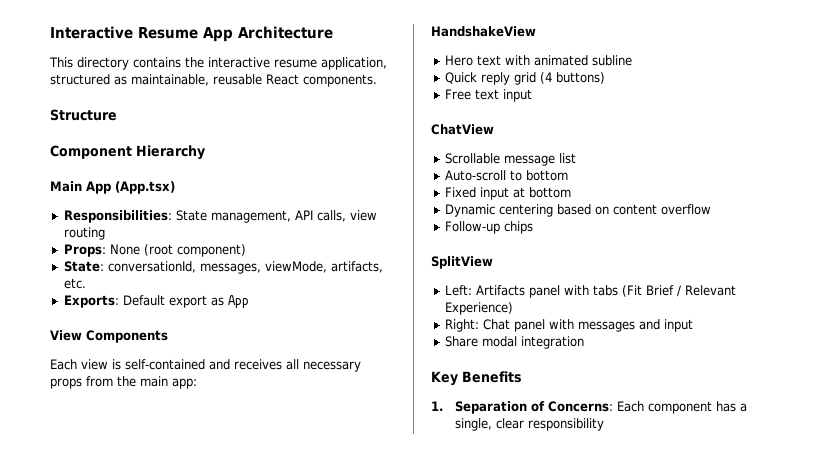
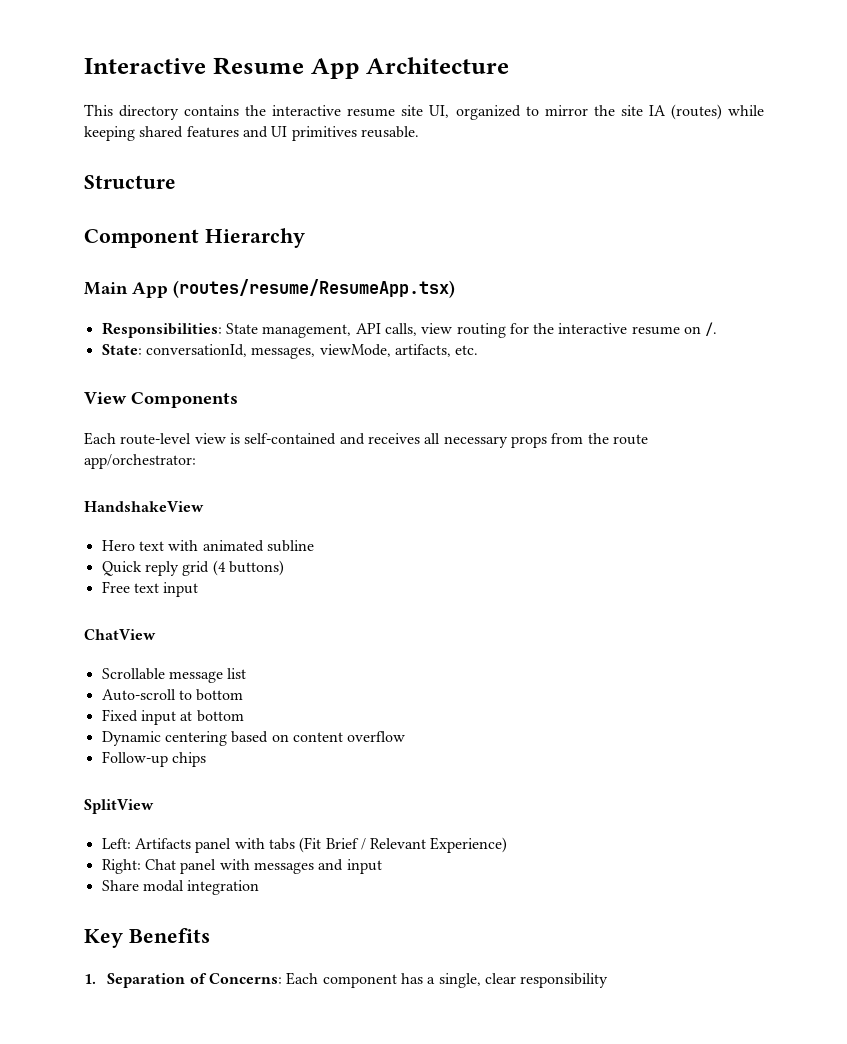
- This directory contains the interactive resume application, structured as maintainable, reusable React components.
+ This directory contains the interactive resume site UI, organized to mirror the site IA (routes) while keeping shared features and UI primitives reusable.
- Main App (App.tsx)
+ Main App (routes/resume/ResumeApp.tsx)
- Responsibilities: State management, API calls, view routing
- Props: None (root component)
+ Responsibilities: State management, API calls, view routing for the interactive resume on /.
- Exports: Default export as App
- Each view is self-contained and receives all necessary props from the main app:
+ Each route-level view is self-contained and receives all necessary props from the route app/orchestrator:

